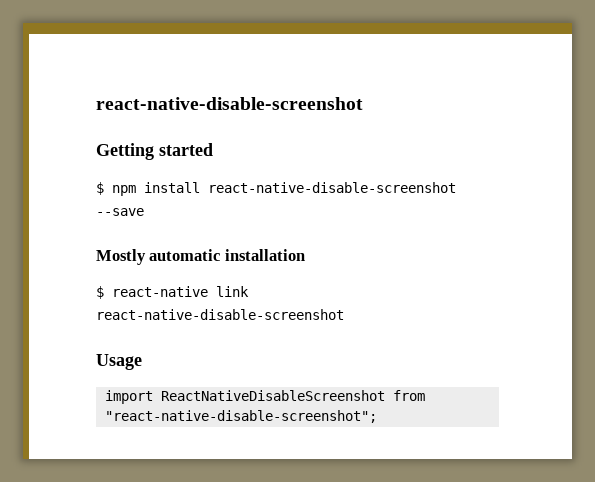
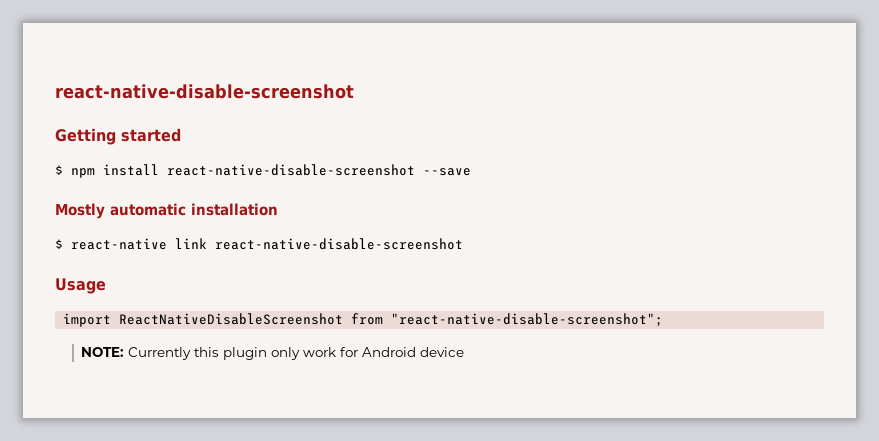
+ NOTE: Currently this plugin only work for Android device

